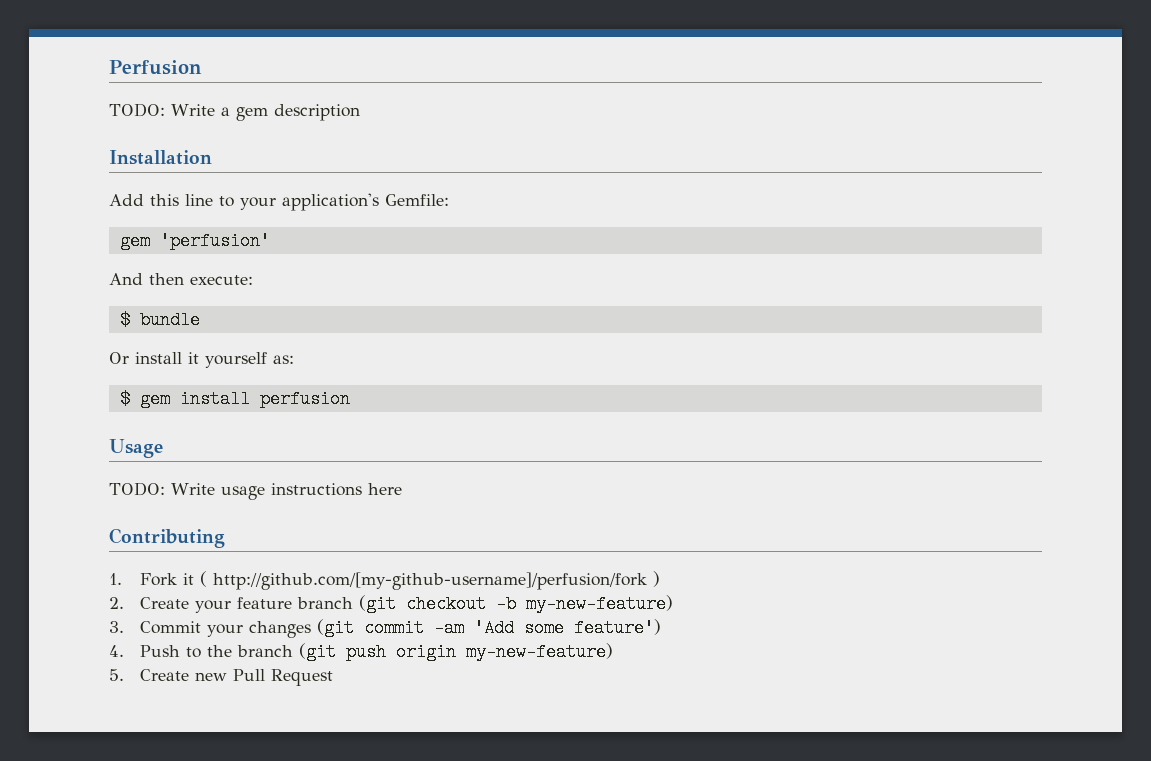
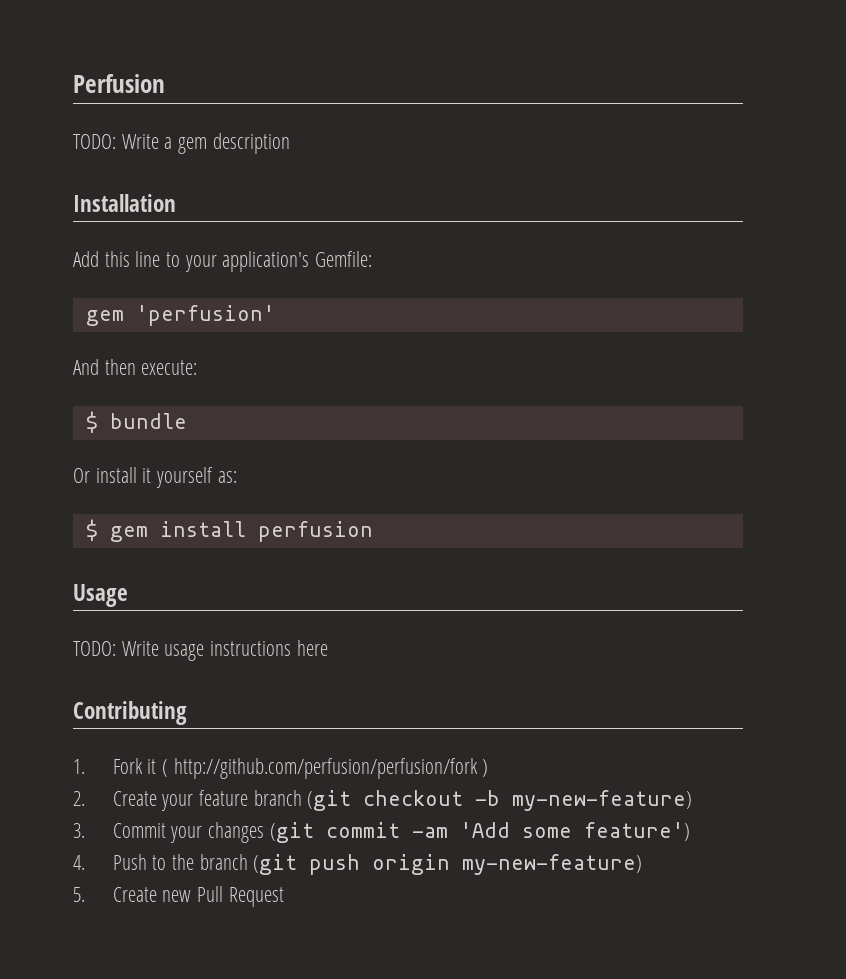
- 1. Fork it ( http://github.com/[my-github-username]/perfusion/fork )
+ 1. Fork it ( http://github.com/perfusion/perfusion/fork )

